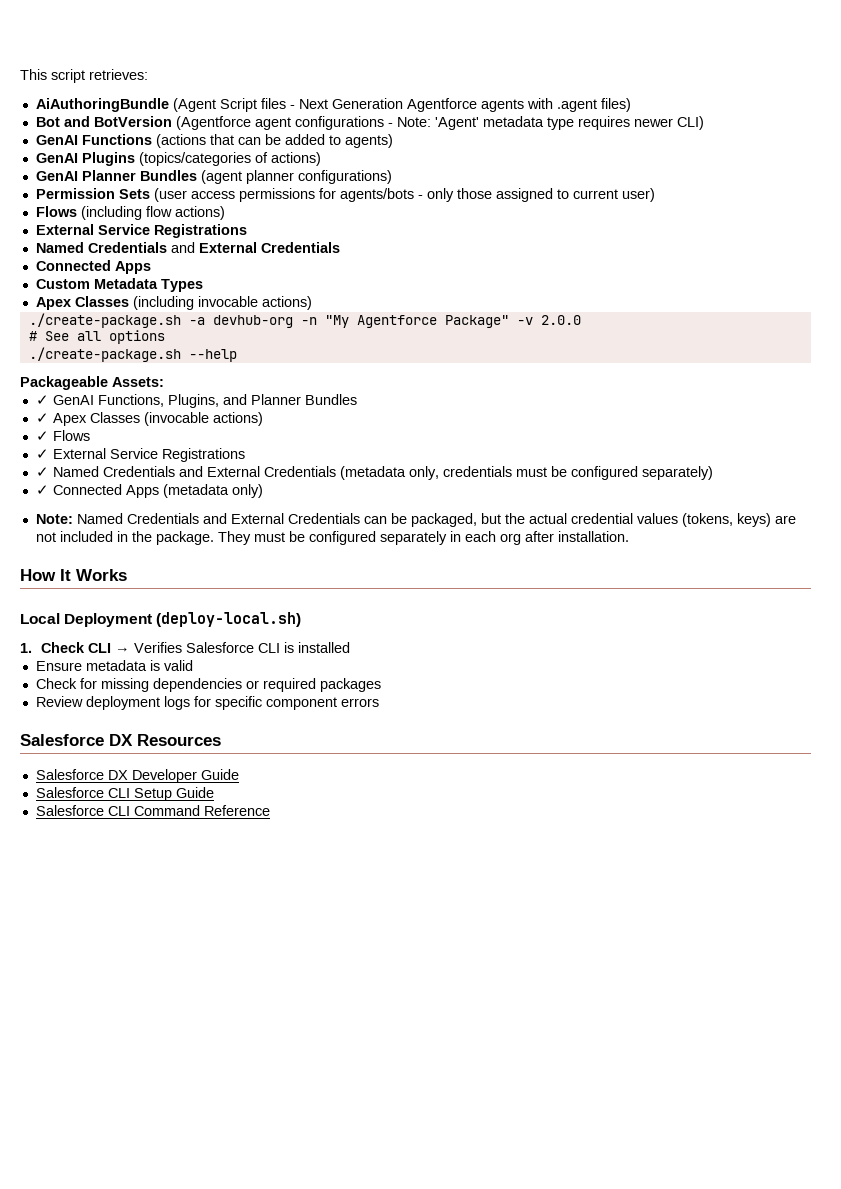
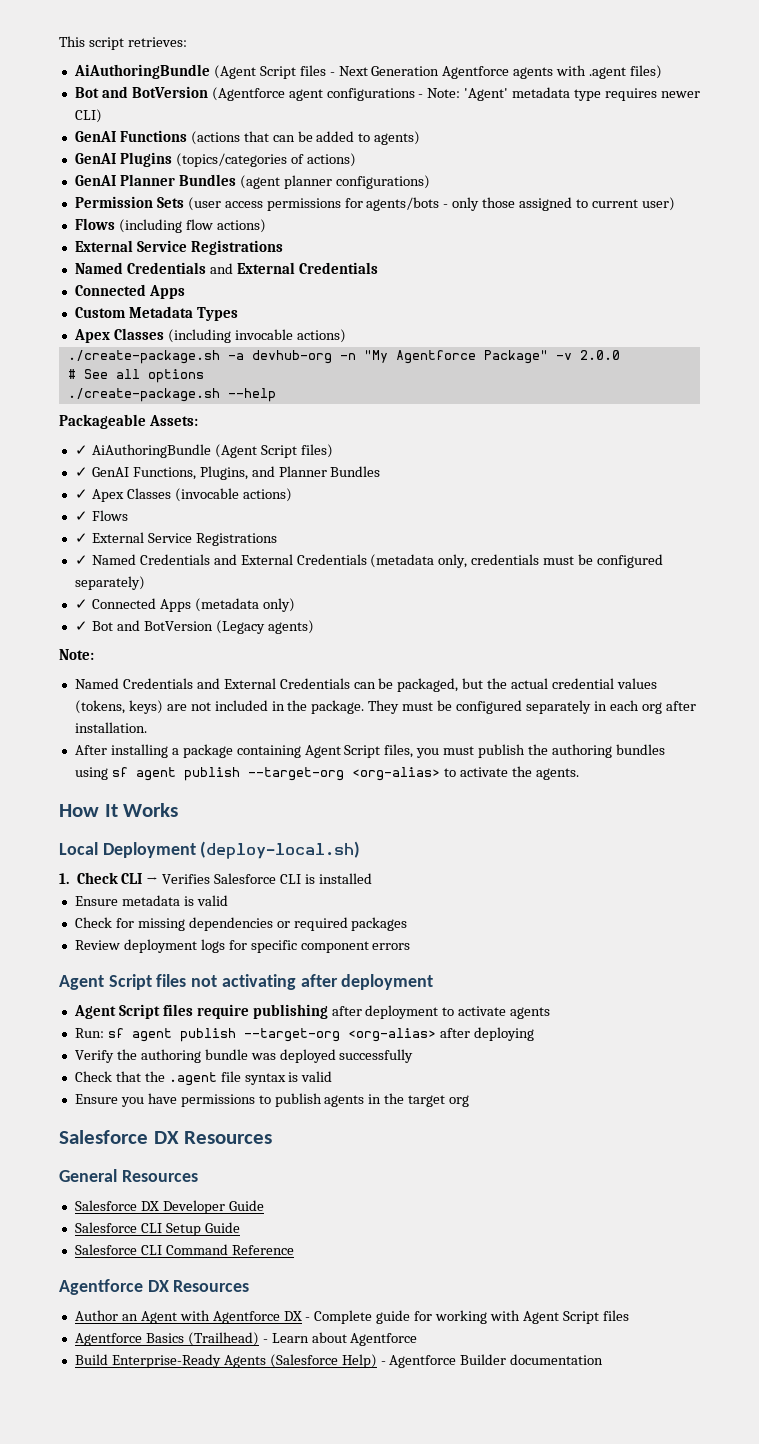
+ ✓ AiAuthoringBundle (Agent Script files)
- Note: Named Credentials and External Credentials can be packaged, but the actual credential values (tokens, keys) are not included in the package.
+ ✓ Bot and BotVersion (Legacy agents)
+ Note:
+ Named Credentials and External Credentials can be packaged, but the actual credential values (tokens, keys) are not included in the package.
+ After installing a package containing Agent Script files, you must publish the authoring bundles using sf agent publish --target-org <org-alias> to activate the agents.
+ Agent Script files not activating after deployment
+ Agent Script files require publishing after deployment to activate agents
+ Run: sf agent publish --target-org <org-alias> after deploying
+ Verify the authoring bundle was deployed successfully
+ Check that the .agent file syntax is valid
+ Ensure you have permissions to publish agents in the target org
+ General Resources
+ Agentforce DX Resources
+ Author an Agent with Agentforce DX - Complete guide for working with Agent Script files
+ Agentforce Basics (Trailhead) - Learn about Agentforce
+ Build Enterprise-Ready Agents (Salesforce Help) - Agentforce Builder documentation

